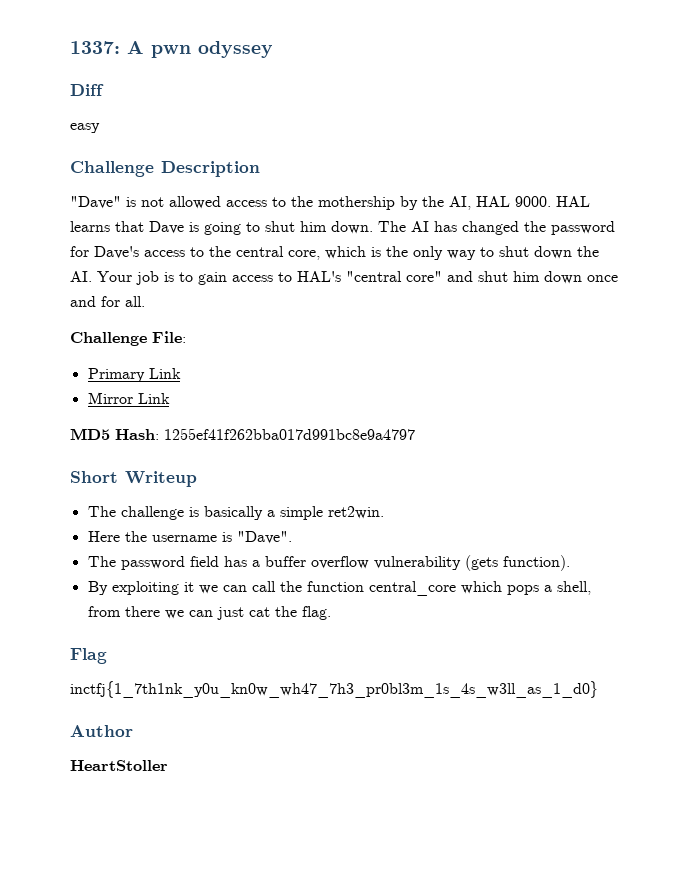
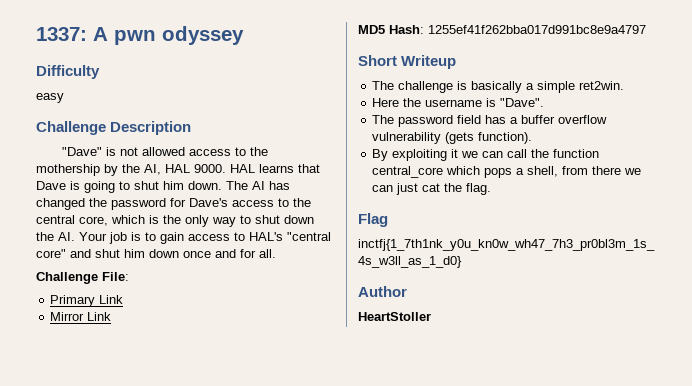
- Diff
+ Difficulty

